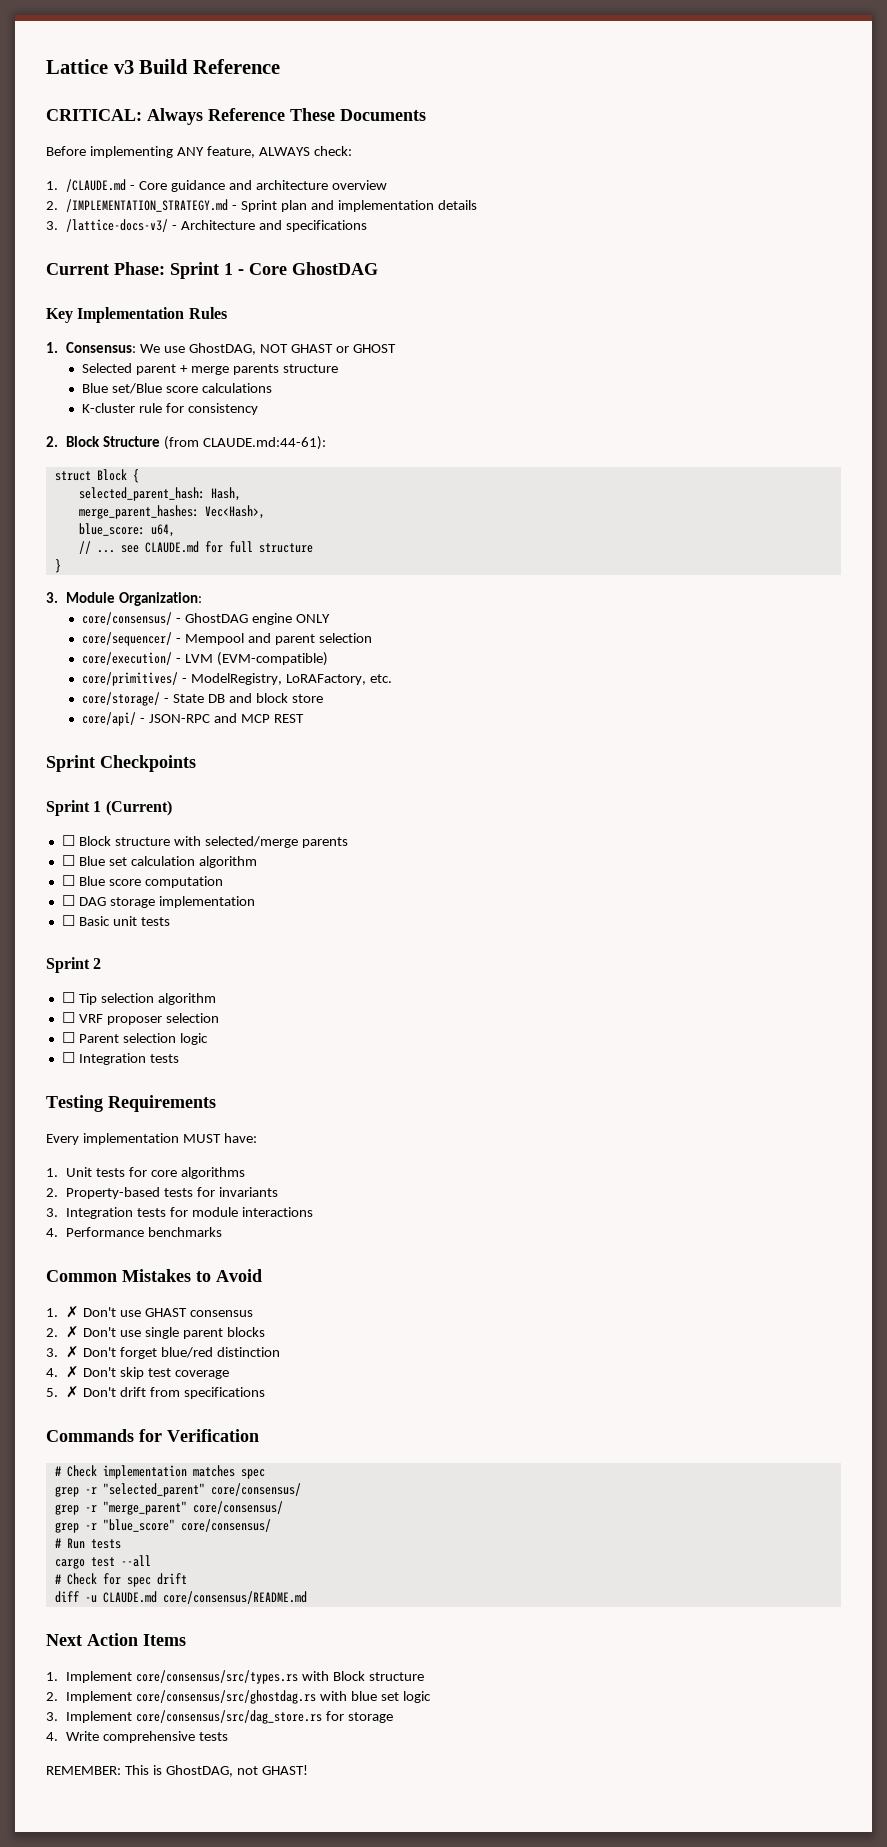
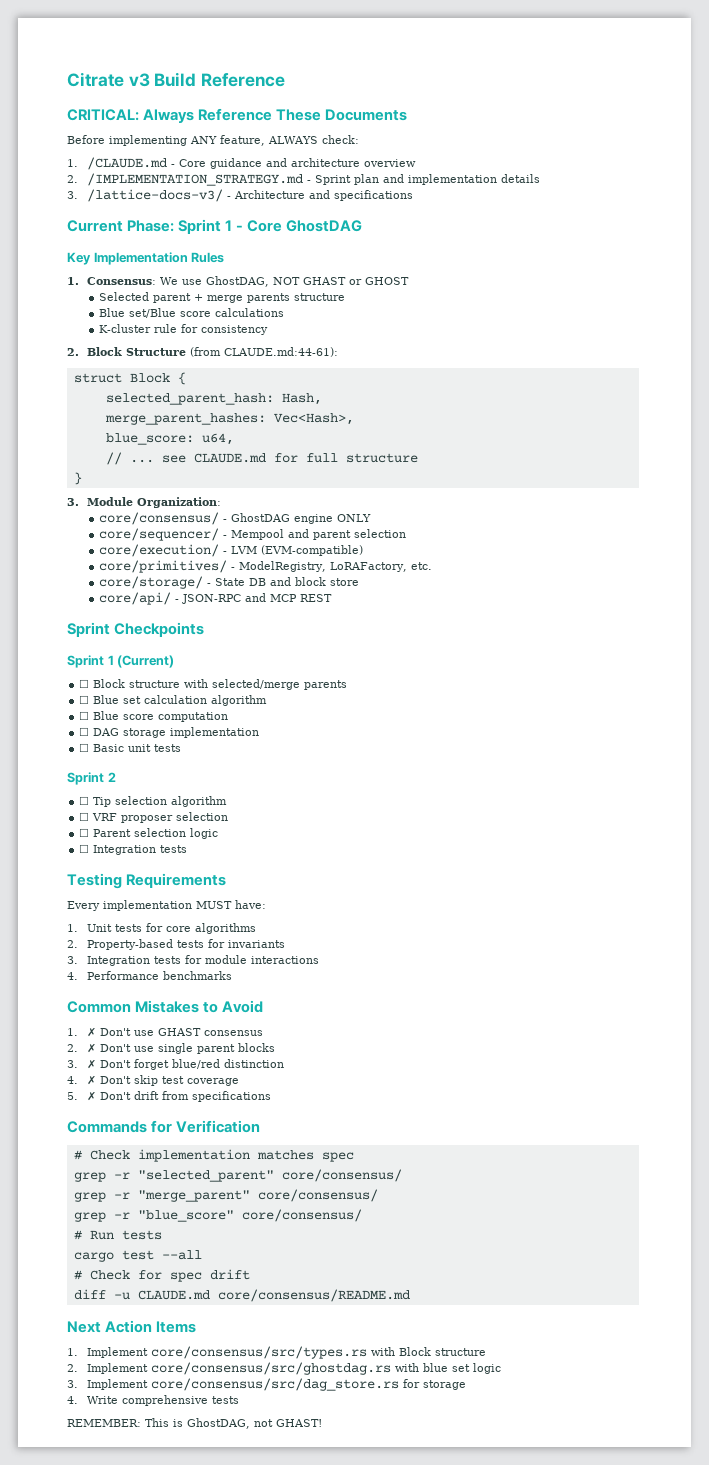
- Lattice v3 Build Reference
+ Citrate v3 Build Reference

